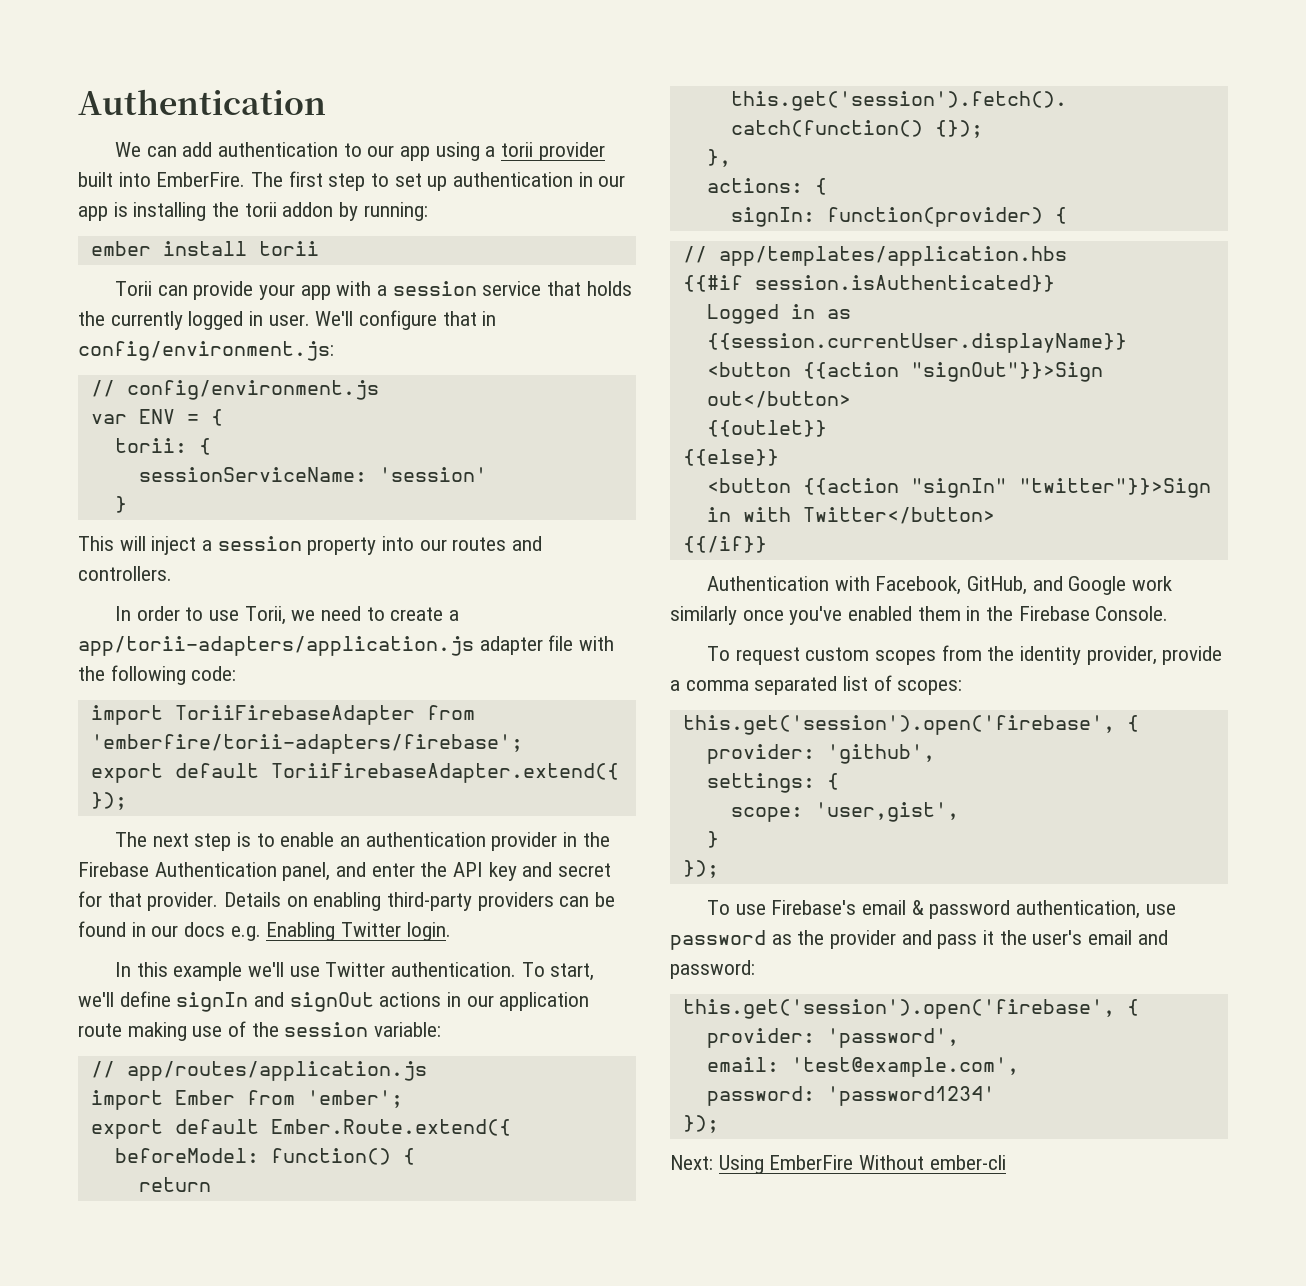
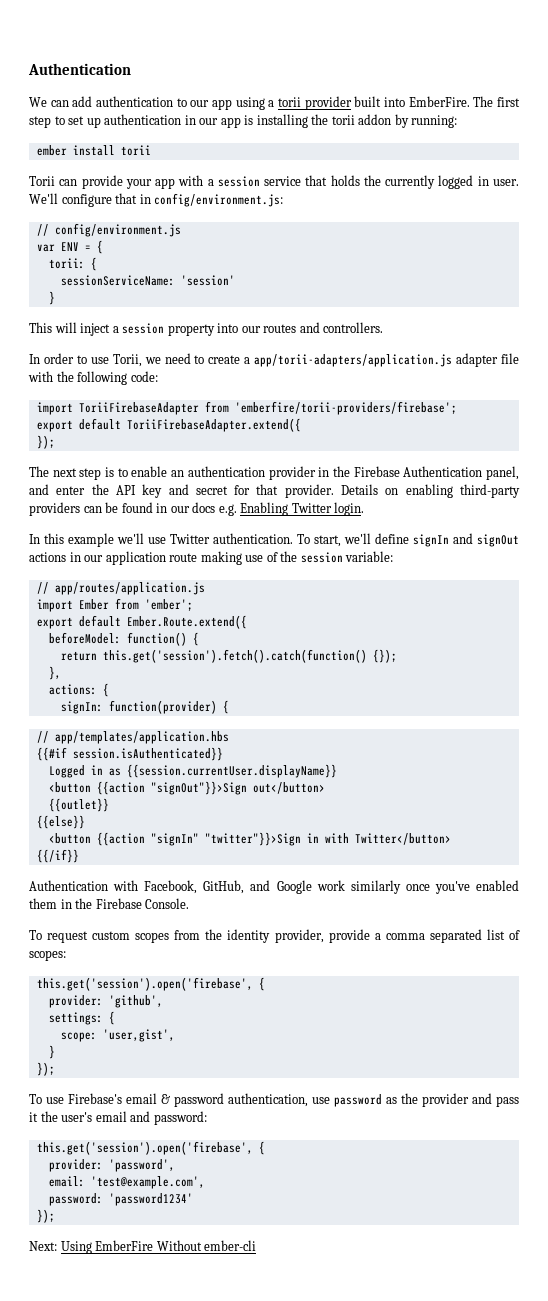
- import ToriiFirebaseAdapter from 'emberfire/torii-adapters/firebase';
+ import ToriiFirebaseAdapter from 'emberfire/torii-providers/firebase';

